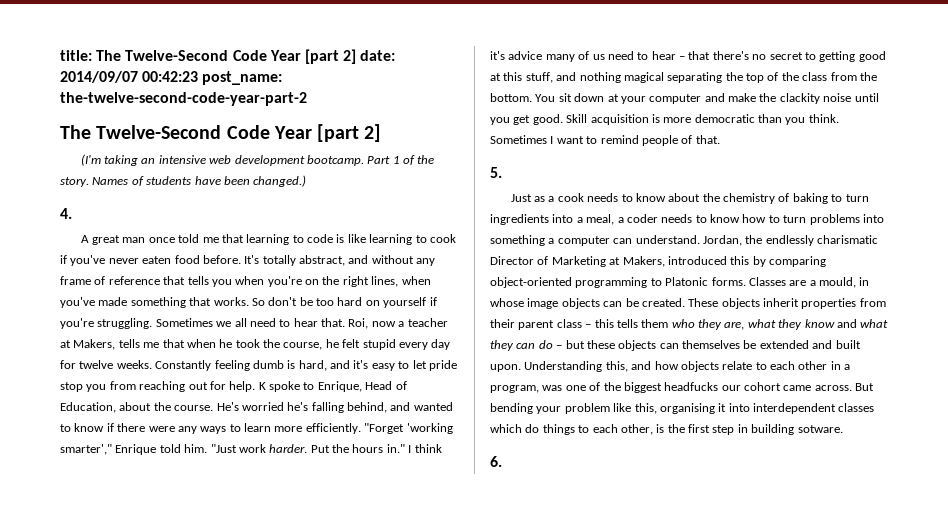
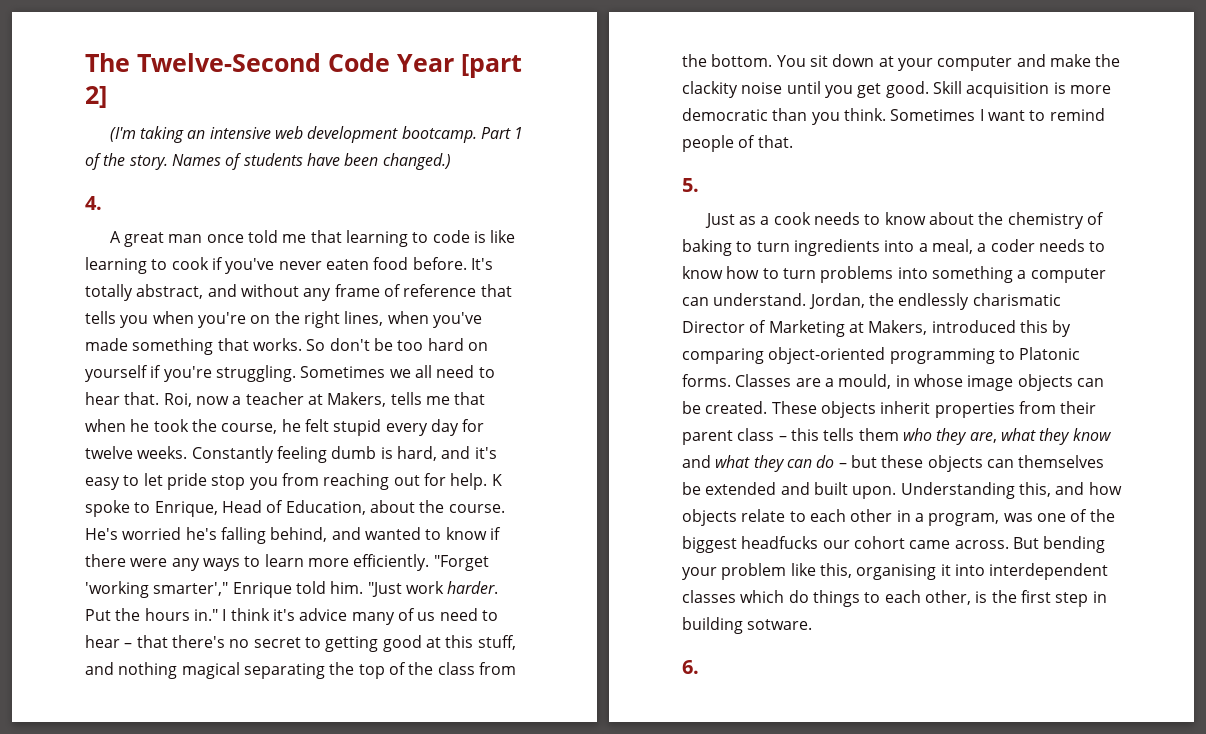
- title: The Twelve-Second Code Year [part 2] date: 2014/09/07 00:42:23 post_name: the-twelve-second-code-year-part-2

